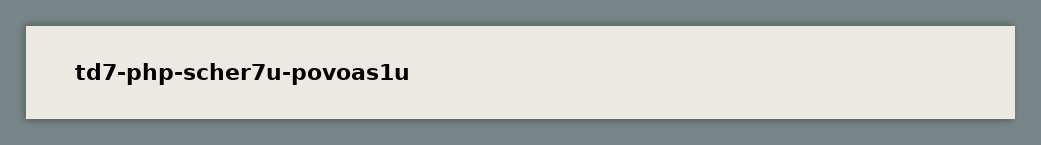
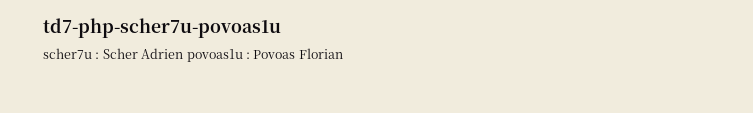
+ scher7u : Scher Adrien povoas1u : Povoas Florian

